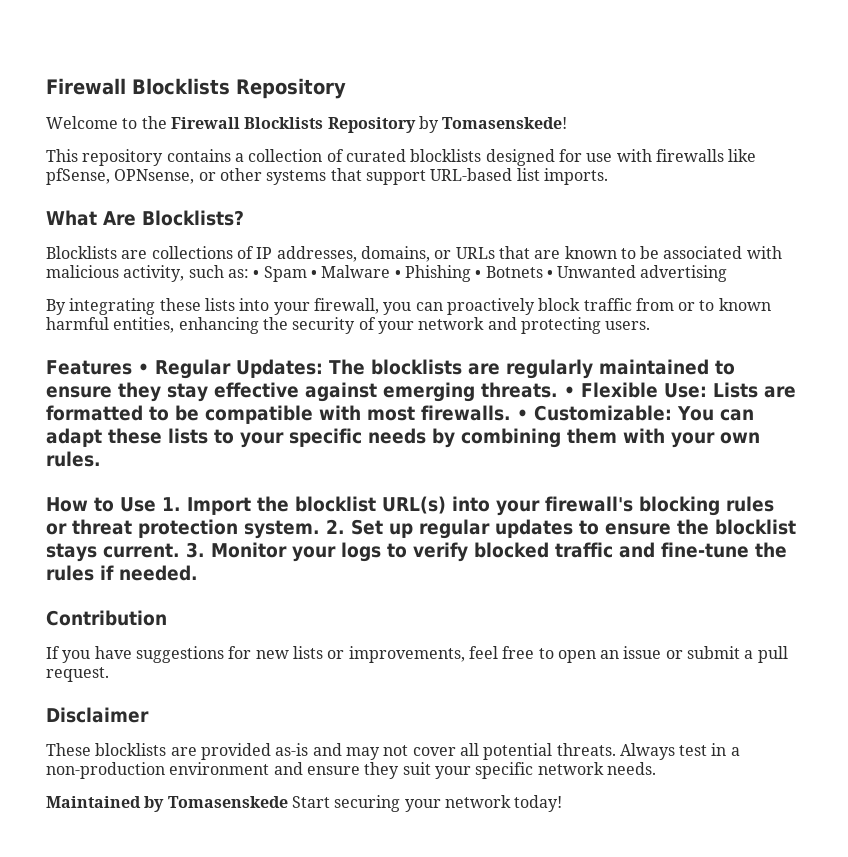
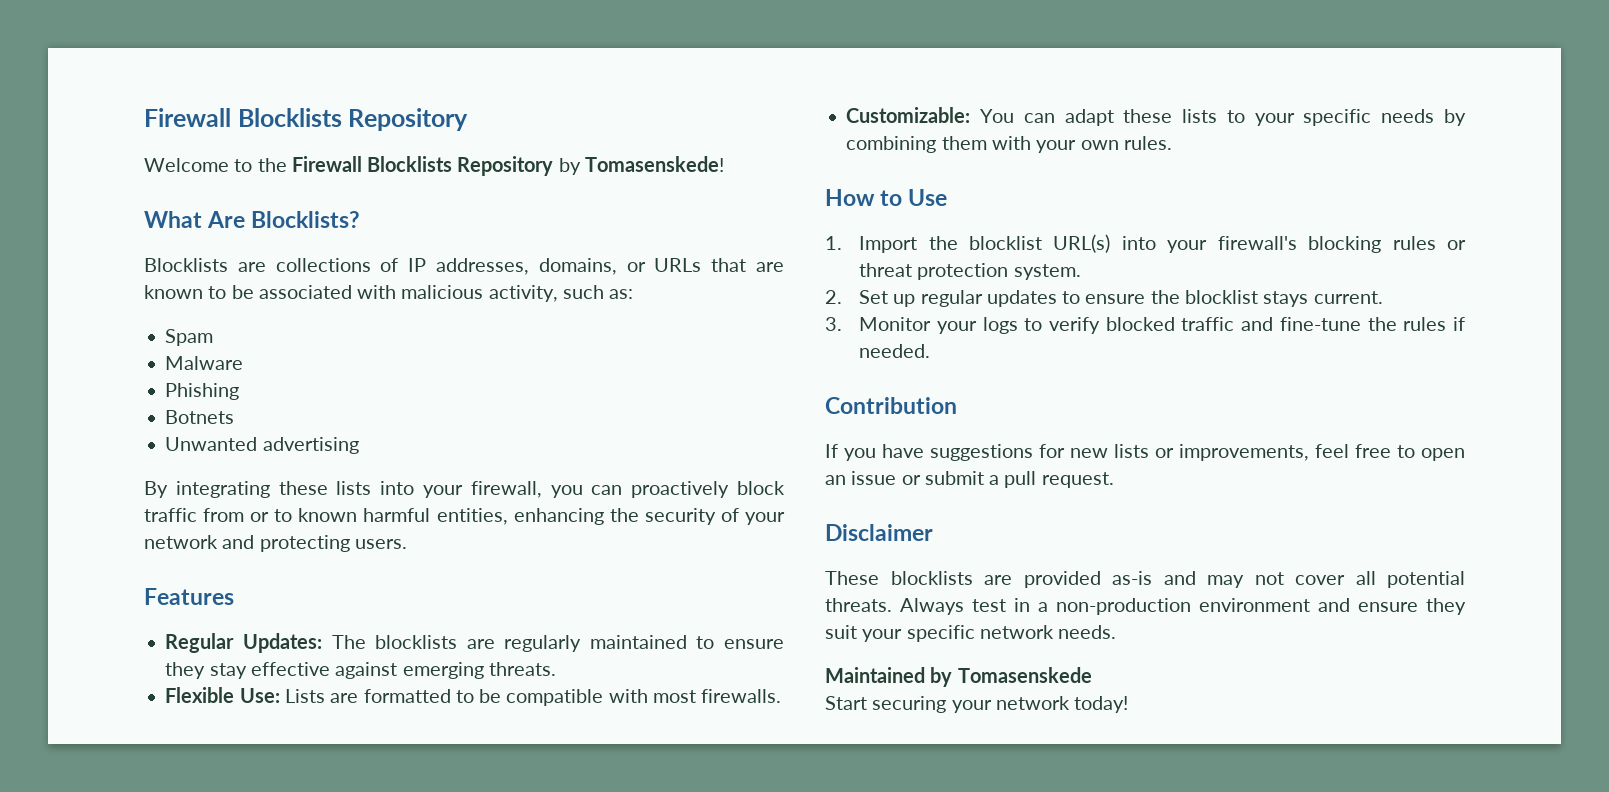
- This repository contains a collection of curated blocklists designed for use with firewalls like pfSense, OPNsense, or other systems that support URL-based list imports.
- Blocklists are collections of IP addresses, domains, or URLs that are known to be associated with malicious activity, such as: • Spam • Malware • Phishing • Botnets • Unwanted advertising
+ Blocklists are collections of IP addresses, domains, or URLs that are known to be associated with malicious activity, such as:
+ Spam
+ Malware
+ Phishing
+ Botnets
+ Unwanted advertising
- Features • Regular Updates: The blocklists are regularly maintained to ensure they stay effective against emerging threats. • Flexible Use: Lists are formatted to be compatible with most firewalls. • Customizable: You can adapt these lists to your specific needs by combining them with your own rules.
+ Features
+ Regular Updates: The blocklists are regularly maintained to ensure they stay effective against emerging threats.
+ Flexible Use: Lists are formatted to be compatible with most firewalls.
+ Customizable: You can adapt these lists to your specific needs by combining them with your own rules.
- How to Use 1. Import the blocklist URL(s) into your firewall's blocking rules or threat protection system. 2. Set up regular updates to ensure the blocklist stays current. 3. Monitor your logs to verify blocked traffic and fine-tune the rules if needed.
+ How to Use
+ 1. Import the blocklist URL(s) into your firewall's blocking rules or threat protection system.
+ 2. Set up regular updates to ensure the blocklist stays current.
+ 3. Monitor your logs to verify blocked traffic and fine-tune the rules if needed.
- Maintained by Tomasenskede Start securing your network today!
+ Maintained by Tomasenskede
+ Start securing your network today!

